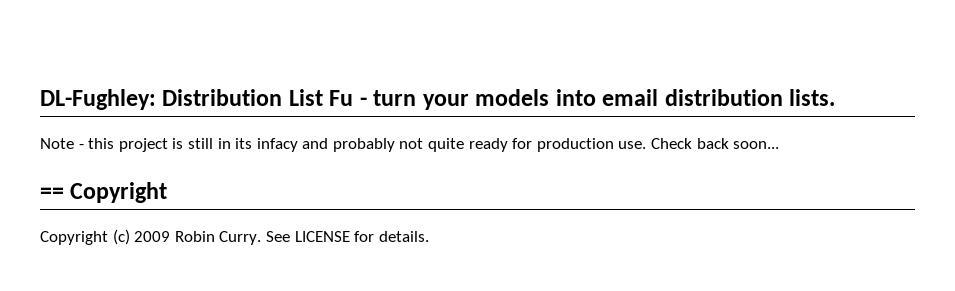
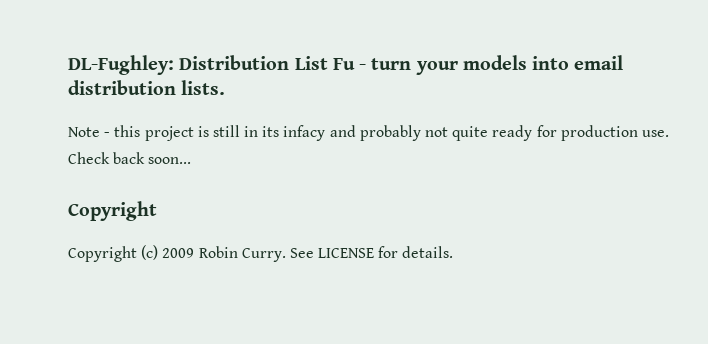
  Check back soon...
- == Copyright
+ Copyright

